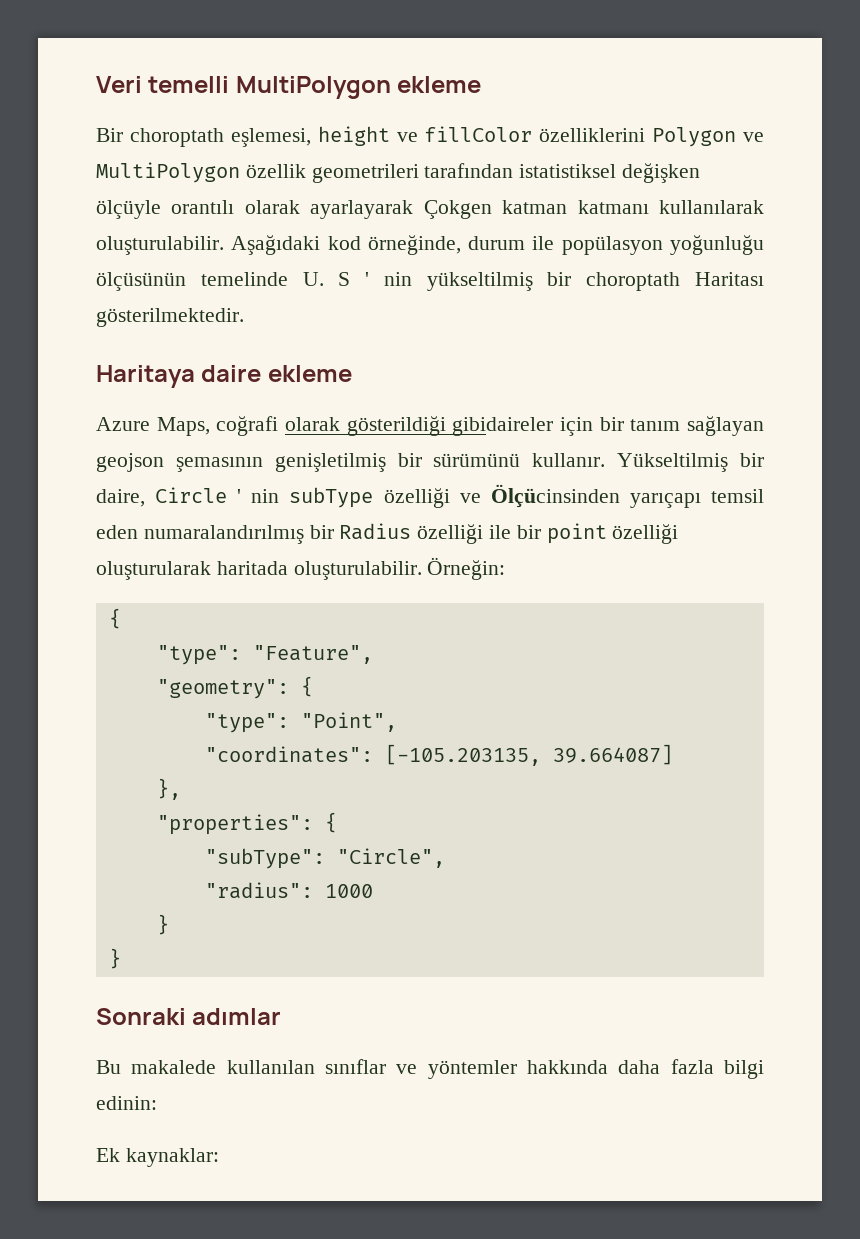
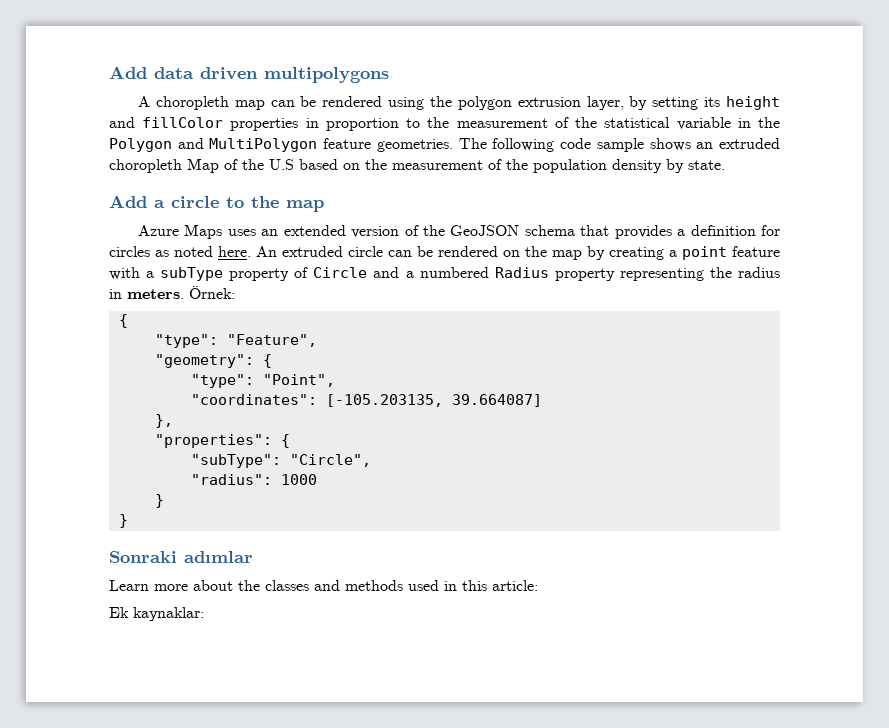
- Veri temelli MultiPolygon ekleme
- Bir choroptath eşlemesi, height ve fillColor özelliklerini Polygon ve MultiPolygon özellik geometrileri tarafından istatistiksel değişken ölçüyle orantılı olarak ayarlayarak Çokgen katman katmanı kullanılarak oluşturulabilir. Aşağıdaki kod örneğinde, durum ile popülasyon yoğunluğu ölçüsünün temelinde U. S ' nin yükseltilmiş bir choroptath Haritası gösterilmektedir.
- Haritaya daire ekleme
- Azure Maps, coğrafi olarak gösterildiği gibidaireler için bir tanım sağlayan geojson şemasının genişletilmiş bir sürümünü kullanır. Yükseltilmiş bir daire, Circle ' nin subType özelliği ve Ölçücinsinden yarıçapı temsil eden numaralandırılmış bir Radius özelliği ile bir point özelliği oluşturularak haritada oluşturulabilir. Örneğin:
+ Add data driven multipolygons
+ A choropleth map can be rendered using the polygon extrusion layer, by setting its height and fillColor properties in proportion to the measurement of the statistical variable in the Polygon and MultiPolygon feature geometries. The following code sample shows an extruded choropleth Map of the U.S based on the measurement of the population density by state.
+ Add a circle to the map
+ Azure Maps uses an extended version of the GeoJSON schema that provides a definition for circles as noted here. An extruded circle can be rendered on the map by creating a point feature with a subType property of Circle and a numbered Radius property representing the radius in meters. Örnek:
- Bu makalede kullanılan sınıflar ve yöntemler hakkında daha fazla bilgi edinin:
+ Learn more about the classes and methods used in this article:

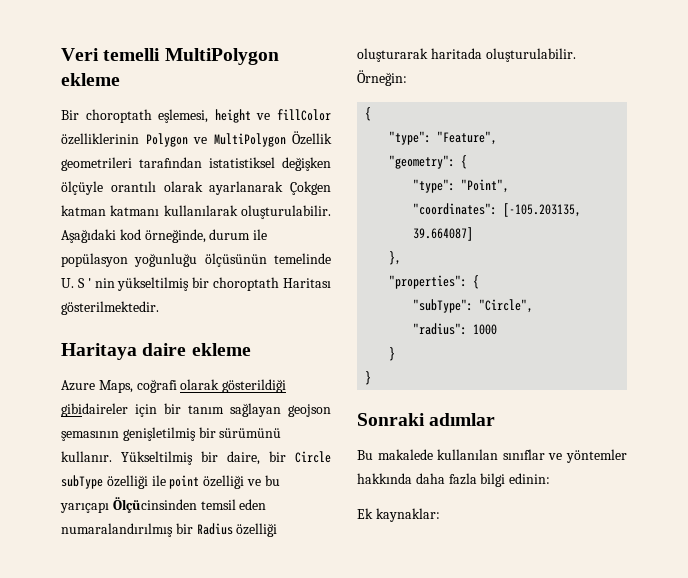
- Add data driven multipolygons
- A choropleth map can be rendered using the polygon extrusion layer, by setting its height and fillColor properties in proportion to the measurement of the statistical variable in the Polygon and MultiPolygon feature geometries. The following code sample shows an extruded choropleth Map of the U.S based on the measurement of the population density by state.
- Add a circle to the map
- Azure Maps uses an extended version of the GeoJSON schema that provides a definition for circles as noted here. An extruded circle can be rendered on the map by creating a point feature with a subType property of Circle and a numbered Radius property representing the radius in meters. Örnek:
+ Veri temelli MultiPolygon ekleme
+ Bir choroptath eşlemesi, height ve fillColor özelliklerinin Polygon ve MultiPolygon Özellik geometrileri tarafından istatistiksel değişken ölçüyle orantılı olarak ayarlanarak Çokgen katman katmanı kullanılarak oluşturulabilir. Aşağıdaki kod örneğinde, durum ile popülasyon yoğunluğu ölçüsünün temelinde U. S ' nin yükseltilmiş bir choroptath Haritası gösterilmektedir.
+ Haritaya daire ekleme
+ Azure Maps, coğrafi olarak gösterildiği gibidaireler için bir tanım sağlayan geojson şemasının genişletilmiş bir sürümünü kullanır. Yükseltilmiş bir daire, bir Circle subType özelliği ile point özelliği ve bu yarıçapı Ölçücinsinden temsil eden numaralandırılmış bir Radius özelliği oluşturarak haritada oluşturulabilir. Örneğin:
- Learn more about the classes and methods used in this article:
+ Bu makalede kullanılan sınıflar ve yöntemler hakkında daha fazla bilgi edinin:

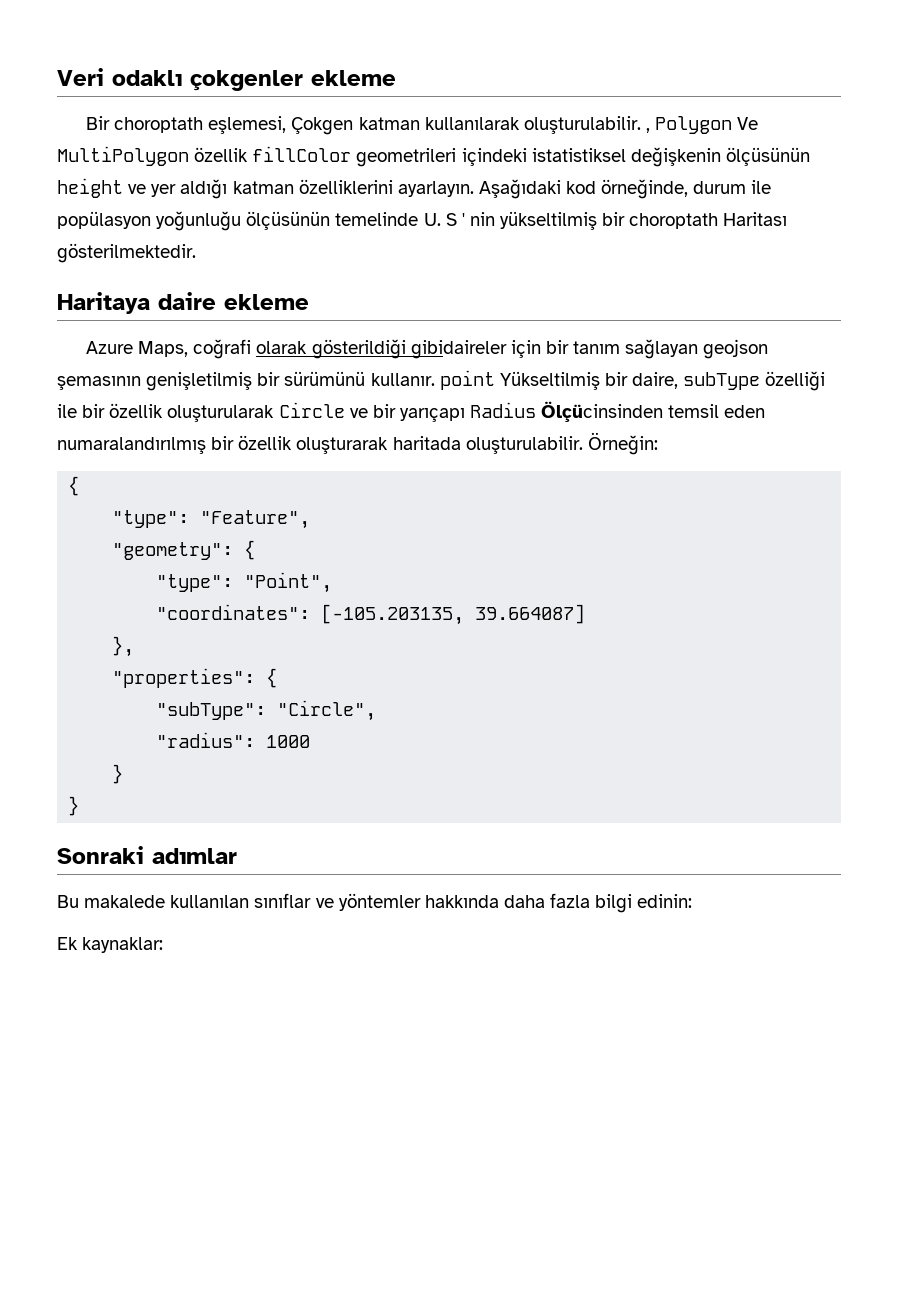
- Veri temelli MultiPolygon ekleme
+ Veri odaklı çokgenler ekleme
- Bir choroptath eşlemesi, height ve fillColor özelliklerinin Polygon ve MultiPolygon Özellik geometrileri tarafından istatistiksel değişken ölçüyle orantılı olarak ayarlanarak Çokgen katman katmanı kullanılarak oluşturulabilir.
+ Bir choroptath eşlemesi, Çokgen katman kullanılarak oluşturulabilir. , Polygon Ve MultiPolygon özellik fillColor geometrileri içindeki istatistiksel değişkenin ölçüsünün height ve yer aldığı katman özelliklerini ayarlayın.
- Azure Maps, coğrafi olarak gösterildiği gibidaireler için bir tanım sağlayan geojson şemasının genişletilmiş bir sürümünü kullanır. Yükseltilmiş bir daire, bir Circle subType özelliği ile point özelliği ve bu yarıçapı Ölçücinsinden temsil eden numaralandırılmış bir Radius özelliği oluşturarak haritada oluşturulabilir.
+ Azure Maps, coğrafi olarak gösterildiği gibidaireler için bir tanım sağlayan geojson şemasının genişletilmiş bir sürümünü kullanır. point Yükseltilmiş bir daire, subType özelliği ile bir özellik oluşturularak Circle ve bir yarıçapı Radius Ölçücinsinden temsil eden numaralandırılmış bir özellik oluşturarak haritada oluşturulabilir.

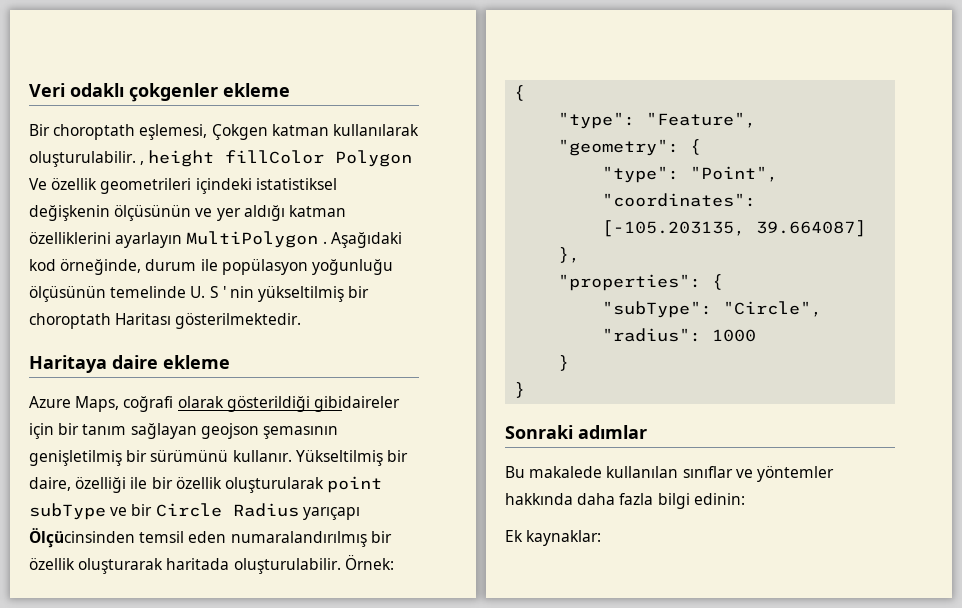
- Bir choroptath eşlemesi, Çokgen katman kullanılarak oluşturulabilir. , Polygon Ve MultiPolygon özellik fillColor geometrileri içindeki istatistiksel değişkenin ölçüsünün height ve yer aldığı katman özelliklerini ayarlayın.
+ Bir choroptath eşlemesi, Çokgen katman kullanılarak oluşturulabilir. , height fillColor Polygon Ve özellik geometrileri içindeki istatistiksel değişkenin ölçüsünün ve yer aldığı katman özelliklerini ayarlayın MultiPolygon .
- Azure Maps, coğrafi olarak gösterildiği gibidaireler için bir tanım sağlayan geojson şemasının genişletilmiş bir sürümünü kullanır. point Yükseltilmiş bir daire, subType özelliği ile bir özellik oluşturularak Circle ve bir yarıçapı Radius Ölçücinsinden temsil eden numaralandırılmış bir özellik oluşturarak haritada oluşturulabilir.
+ Azure Maps, coğrafi olarak gösterildiği gibidaireler için bir tanım sağlayan geojson şemasının genişletilmiş bir sürümünü kullanır. Yükseltilmiş bir daire, özelliği ile bir özellik oluşturularak point subType ve bir Circle Radius yarıçapı Ölçücinsinden temsil eden numaralandırılmış bir özellik oluşturarak haritada oluşturulabilir.
- Örneğin:
+ Örnek:

